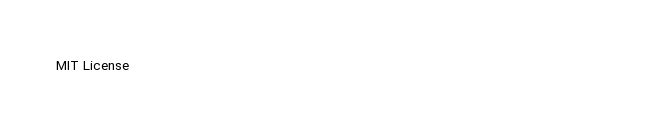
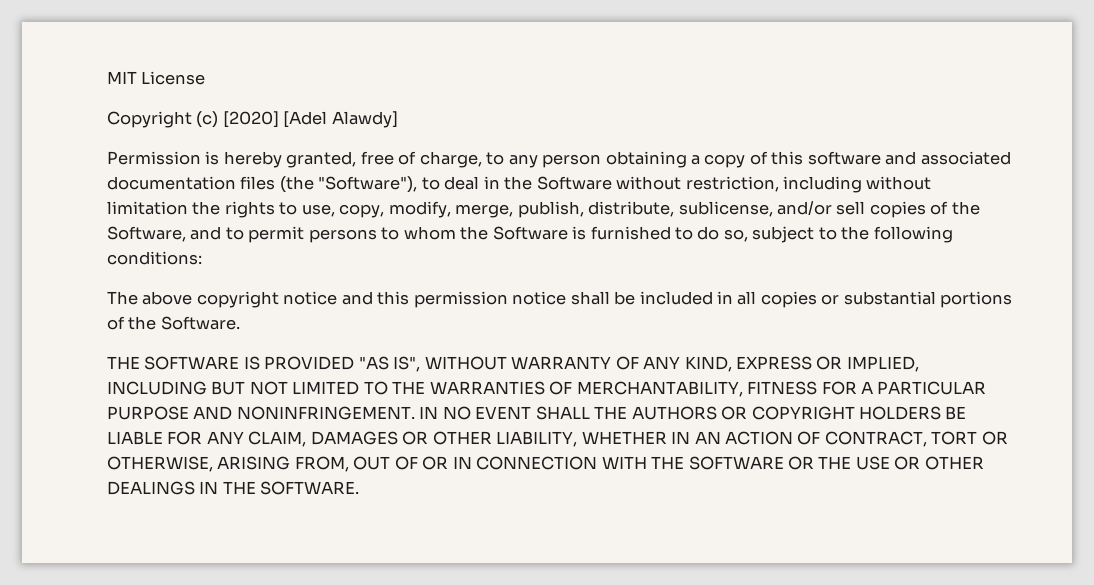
+ Copyright (c) [2020] [Adel Alawdy]
+ Permission is hereby granted, free of charge, to any person obtaining a copy of this software and associated documentation files (the "Software"), to deal in the Software without restriction, including without limitation the rights to use, copy, modify, merge, publish, distribute, sublicense, and/or sell copies of the Software, and to permit persons to whom the Software is furnished to do so, subject to the following conditions:
+ The above copyright notice and this permission notice shall be included in all copies or substantial portions of the Software.
+ THE SOFTWARE IS PROVIDED "AS IS", WITHOUT WARRANTY OF ANY KIND, EXPRESS OR IMPLIED, INCLUDING BUT NOT LIMITED TO THE WARRANTIES OF MERCHANTABILITY, FITNESS FOR A PARTICULAR PURPOSE AND NONINFRINGEMENT. IN NO EVENT SHALL THE AUTHORS OR COPYRIGHT HOLDERS BE LIABLE FOR ANY CLAIM, DAMAGES OR OTHER LIABILITY, WHETHER IN AN ACTION OF CONTRACT, TORT OR OTHERWISE, ARISING FROM, OUT OF OR IN CONNECTION WITH THE SOFTWARE OR THE USE OR OTHER DEALINGS IN THE SOFTWARE.

